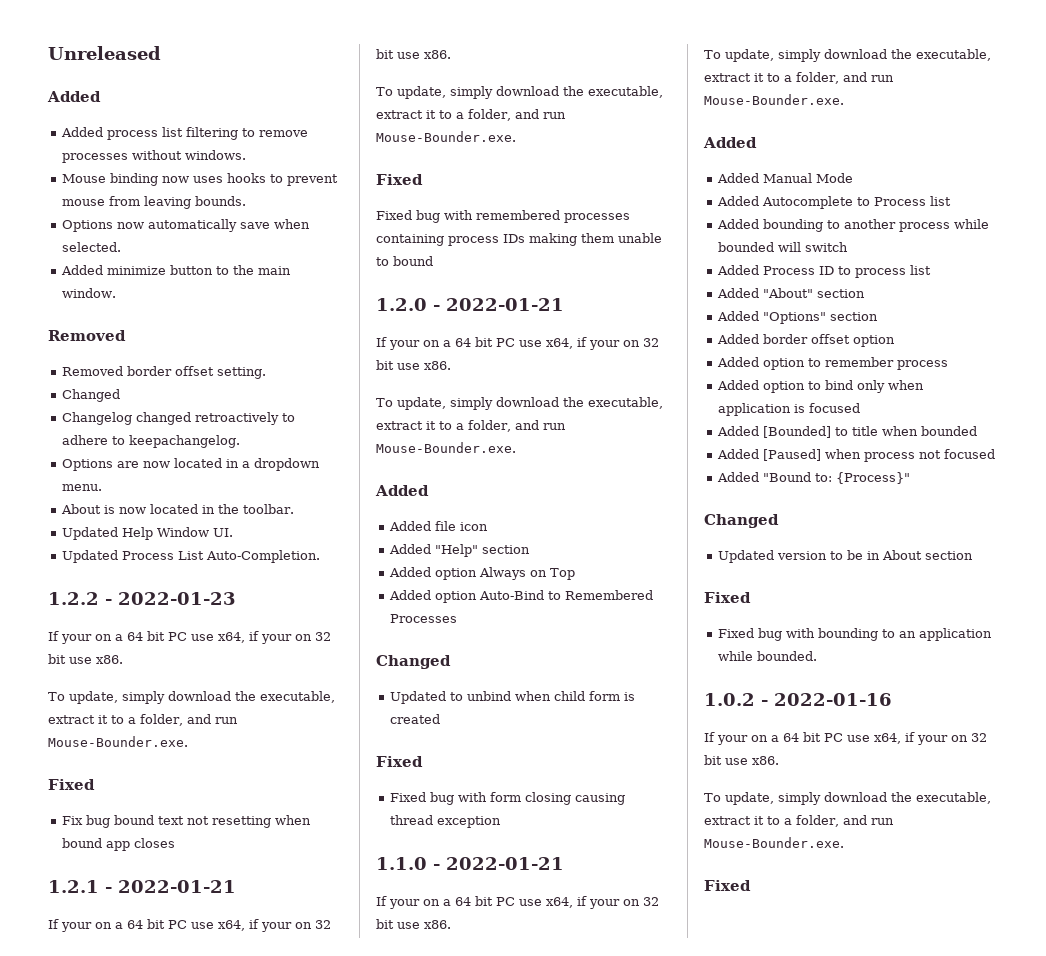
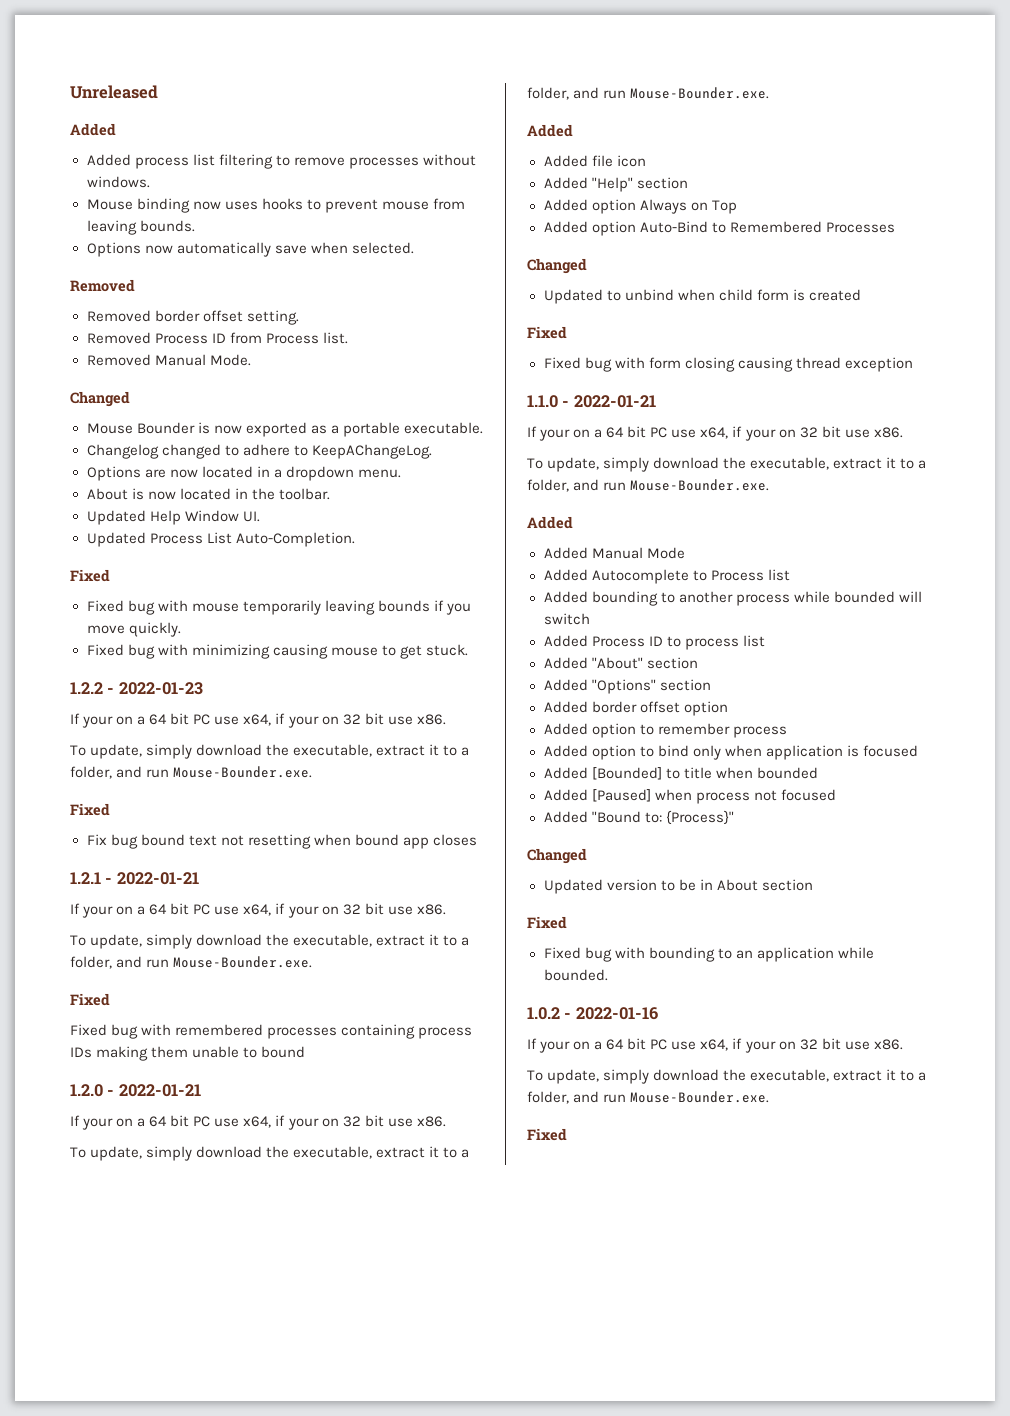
- Added minimize button to the main window.
  Removed border offset setting.
+ Removed Process ID from Process list.
+ Removed Manual Mode.
  Changed
+ Mouse Bounder is now exported as a portable executable.
- Changelog changed retroactively to adhere to keepachangelog.
+ Changelog changed to adhere to KeepAChangeLog.
  Updated Process List Auto-Completion.
+ Fixed
+ Fixed bug with mouse temporarily leaving bounds if you move quickly.
+ Fixed bug with minimizing causing mouse to get stuck.

